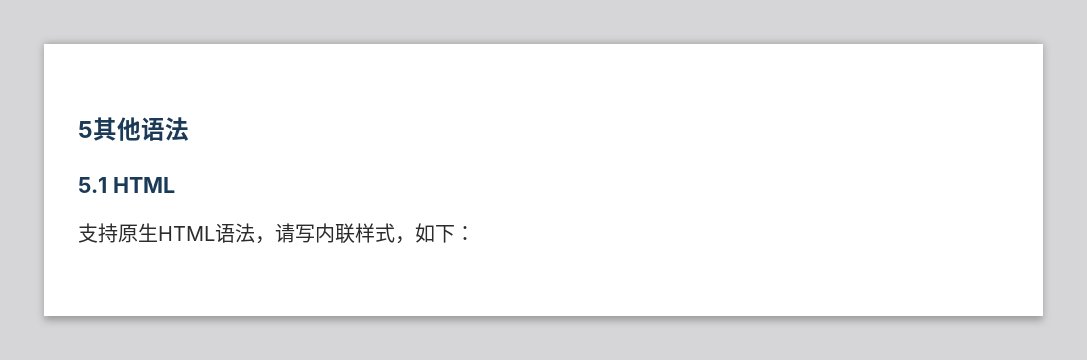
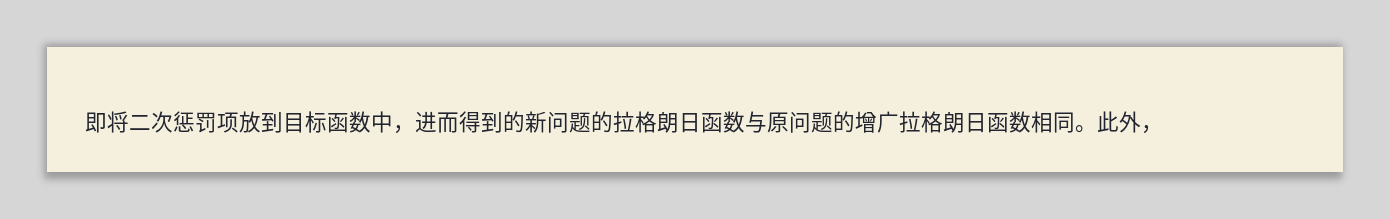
- 5其他语法
- 5.1 HTML
- 支持原生HTML语法，请写内联样式，如下：
+ 即将二次惩罚项放到目标函数中，进而得到的新问题的拉格朗日函数与原问题的增广拉格朗日函数相同。此外，

